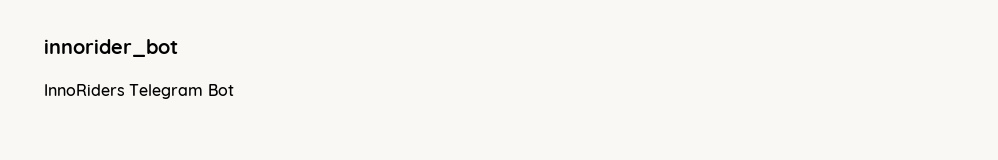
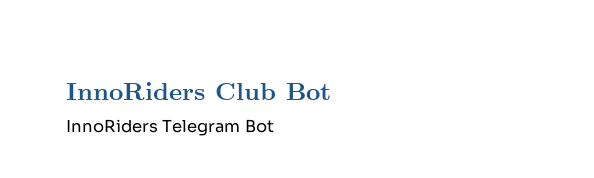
- innorider_bot
+ InnoRiders Club Bot

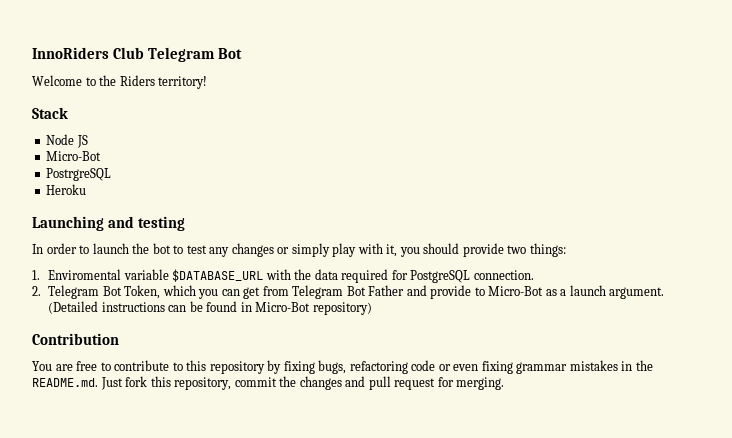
- InnoRiders Club Bot
+ InnoRiders Club Telegram Bot
- InnoRiders Telegram Bot
+ Welcome to the Riders territory!
+ Stack
+ Node JS
+ Micro-Bot
+ PostrgreSQL
+ Heroku
+ Launching and testing
+ In order to launch the bot to test any changes or simply play with it, you should provide two things:
+ 1. Enviromental variable $DATABASE_URL with the data required for PostgreSQL connection.
+ 2. Telegram Bot Token, which you can get from Telegram Bot Father and provide to Micro-Bot as a launch argument. (Detailed instructions can be found in Micro-Bot repository)
+ Contribution
+ You are free to contribute to this repository by fixing bugs, refactoring code or even fixing grammar mistakes in the README.md. Just fork this repository, commit the changes and pull request for merging.

